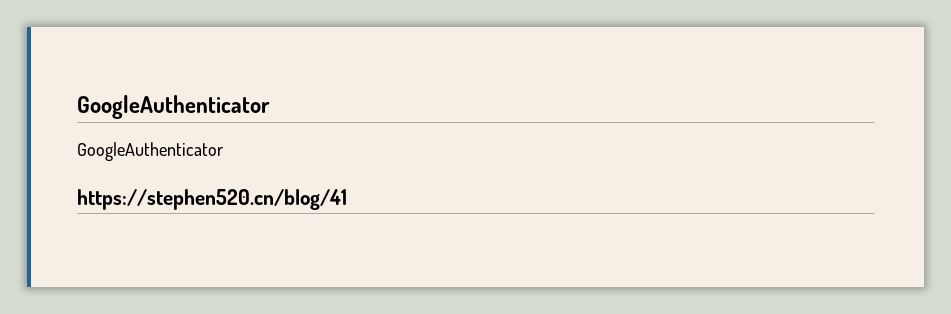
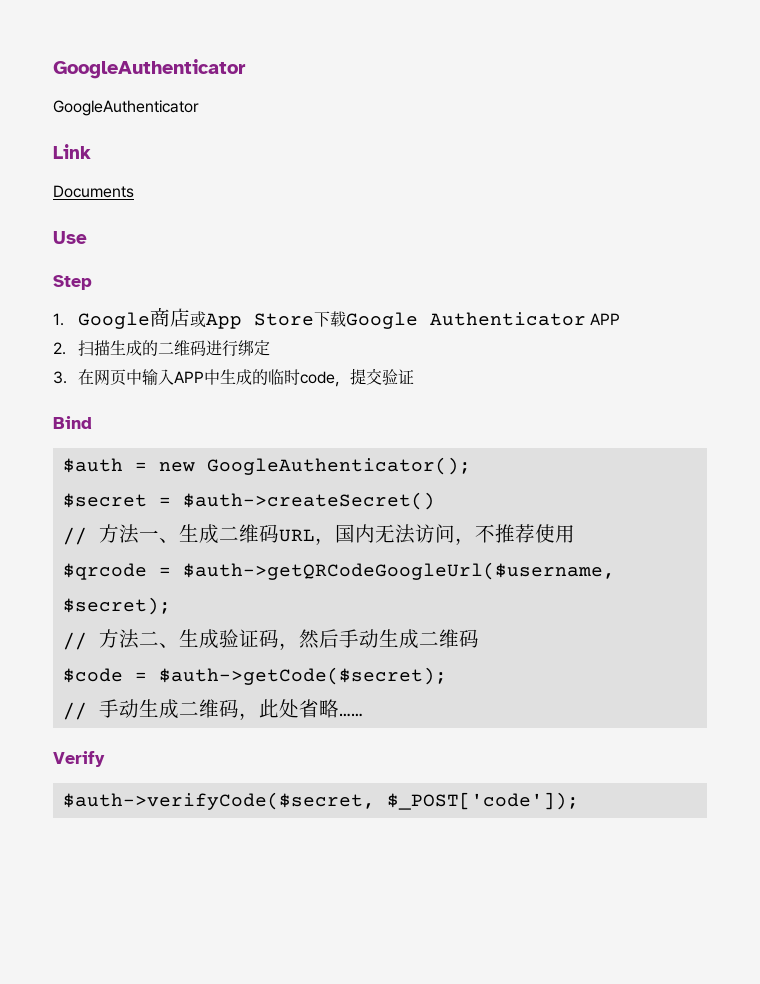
- https://stephen520.cn/blog/41
+ Link
+ Documents
+ Use
+ Step
+ 1. Google商店或App Store下载Google Authenticator APP
+ 2.扫描生成的二维码进行绑定
+ 3.在网页中输入APP中生成的临时code，提交验证
+ Bind
+ $auth = new GoogleAuthenticator();
+ $secret = $auth->createSecret()
+ // 方法一、生成二维码URL，国内无法访问，不推荐使用
+ $qrcode = $auth->getQRCodeGoogleUrl($username, $secret);
+ // 方法二、生成验证码，然后手动生成二维码
+ $code = $auth->getCode($secret);
+ // 手动生成二维码，此处省略……
+ Verify
+ $auth->verifyCode($secret, $_POST['code']);

